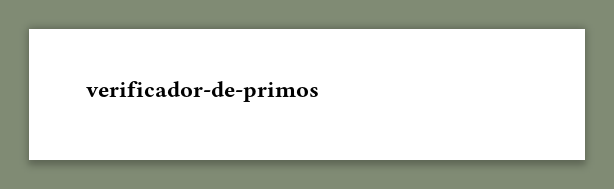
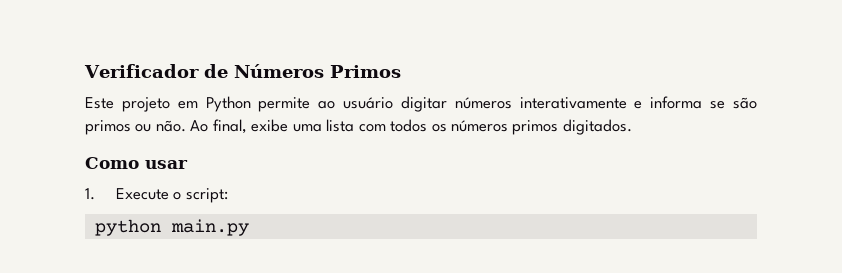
- verificador-de-primos
+ Verificador de Números Primos
+ Este projeto em Python permite ao usuário digitar números interativamente e informa se são primos ou não. Ao final, exibe uma lista com todos os números primos digitados.
+ Como usar
+ 1. Execute o script:
+ python main.py

